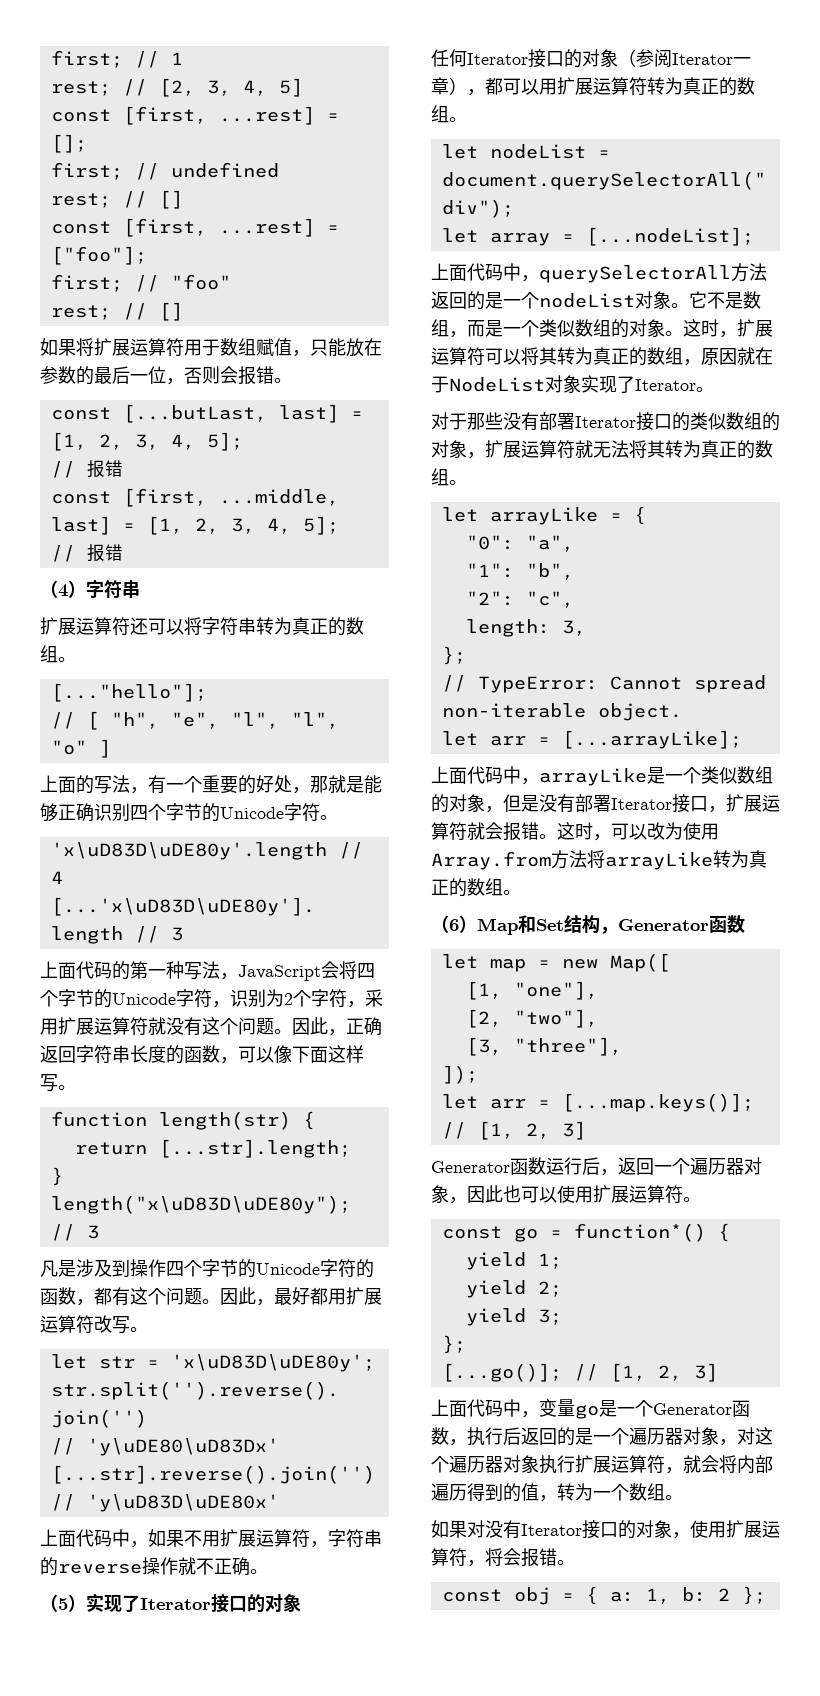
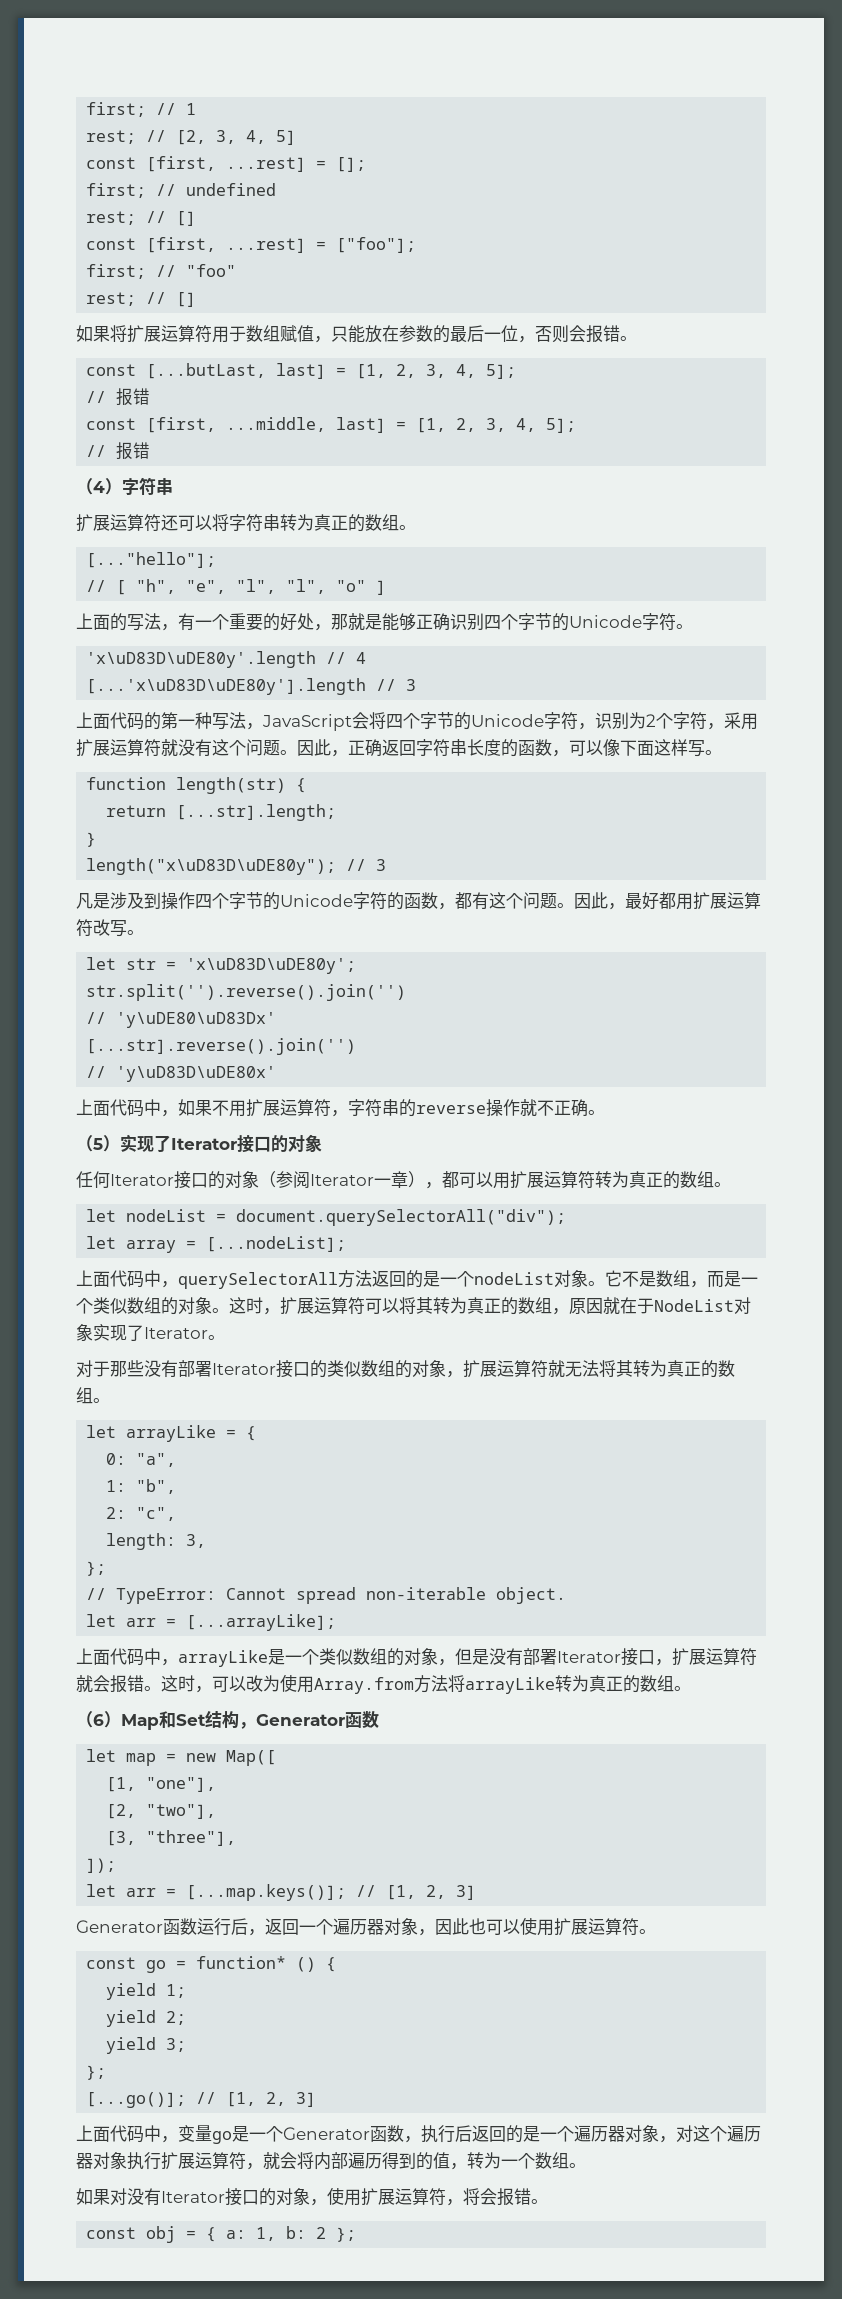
- "0": "a",
+ 0: "a",
- "1": "b",
+ 1: "b",
- "2": "c",
+ 2: "c",
- const go = function*() {
+ const go = function* () {

